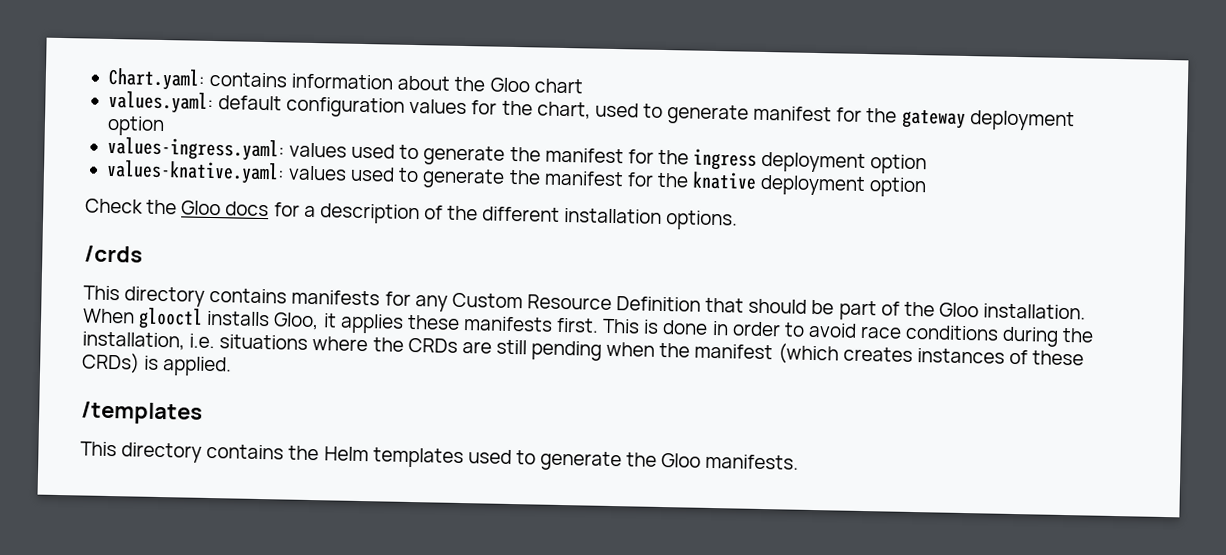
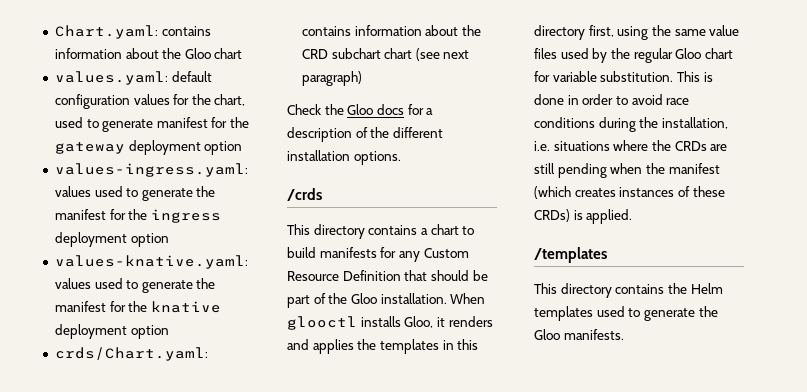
+ crds/Chart.yaml: contains information about the CRD subchart chart (see next paragraph)
- This directory contains manifests for any Custom Resource Definition that should be part of the Gloo installation.
+ This directory contains a chart to build manifests for any Custom Resource Definition that should be part of the Gloo installation.
- When glooctl installs Gloo, it applies these manifests first.
+ When glooctl installs Gloo, it renders and applies the templates in this directory first, using the same value files used by the regular Gloo chart for variable substitution.

